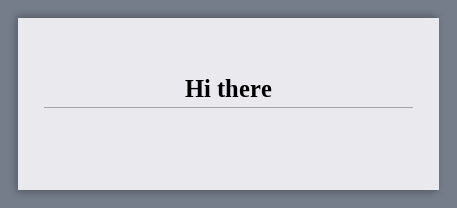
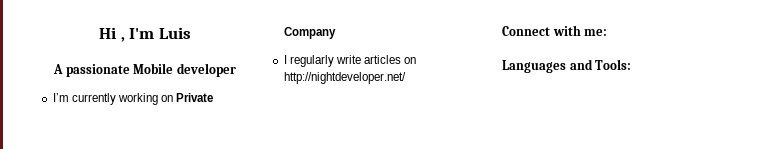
- Hi there
+ Hi , I'm Luis
+ A passionate Mobile developer
+ I’m currently working on Private Company
+ I regularly write articles on http://nightdeveloper.net/
+ Connect with me:
+ Languages and Tools:

